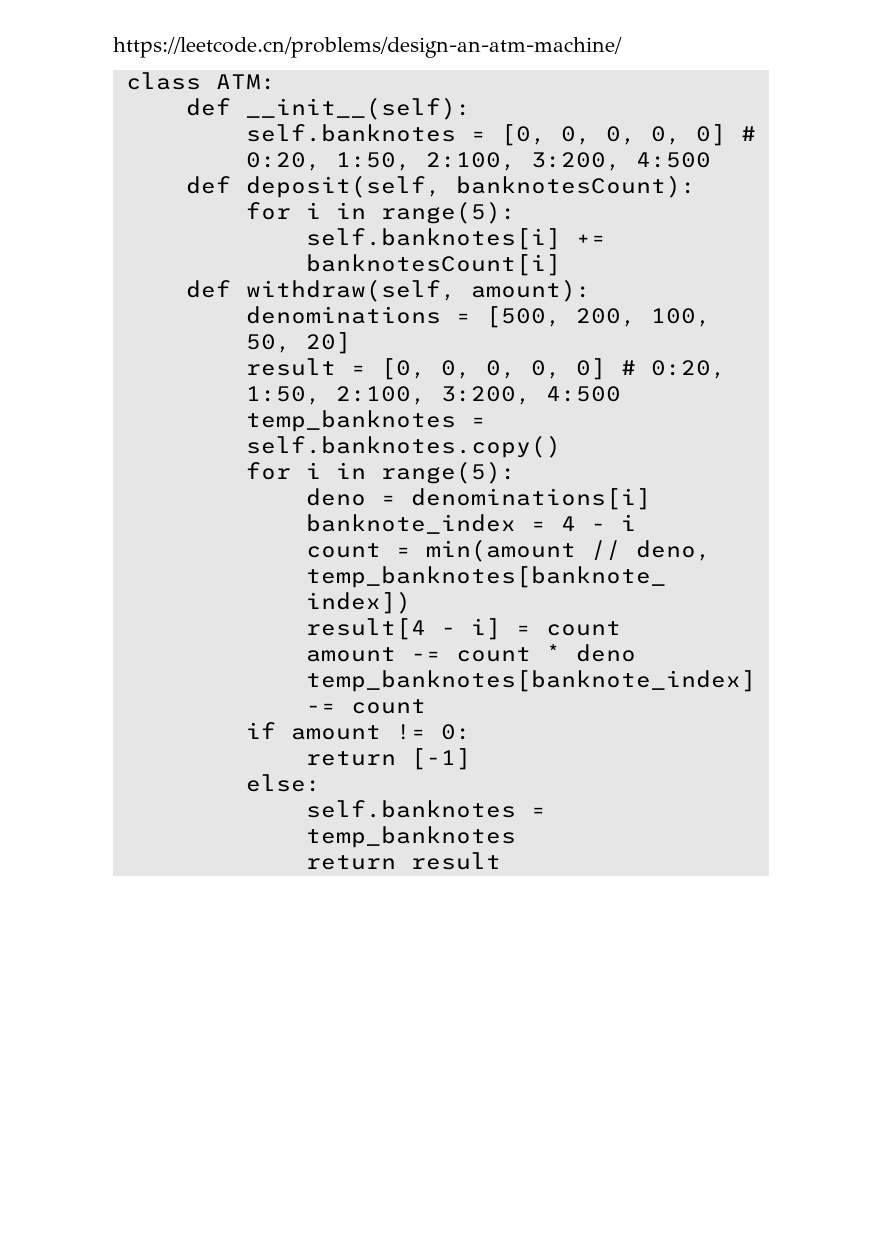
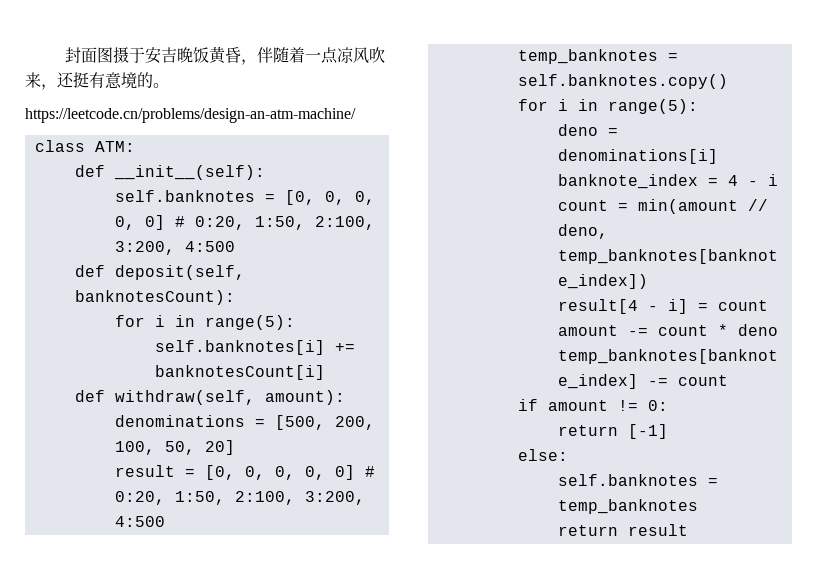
+ 封面图摄于安吉晚饭黄昏，伴随着一点凉风吹来，还挺有意境的。

